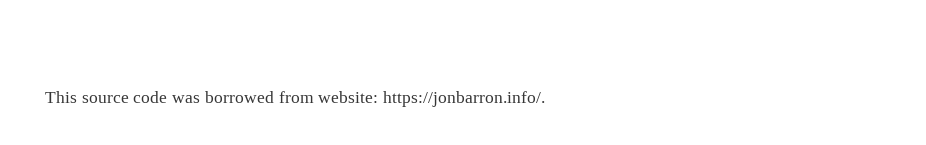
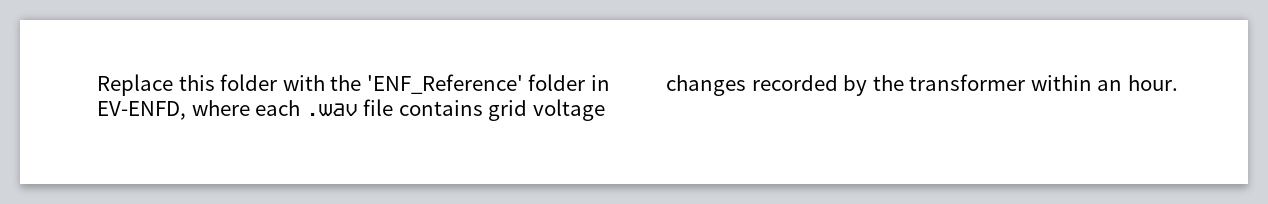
- This source code was borrowed from website: https://jonbarron.info/.
+ Replace this folder with the 'ENF_Reference' folder in EV-ENFD, where each .wav file contains grid voltage changes recorded by the transformer within an hour.

